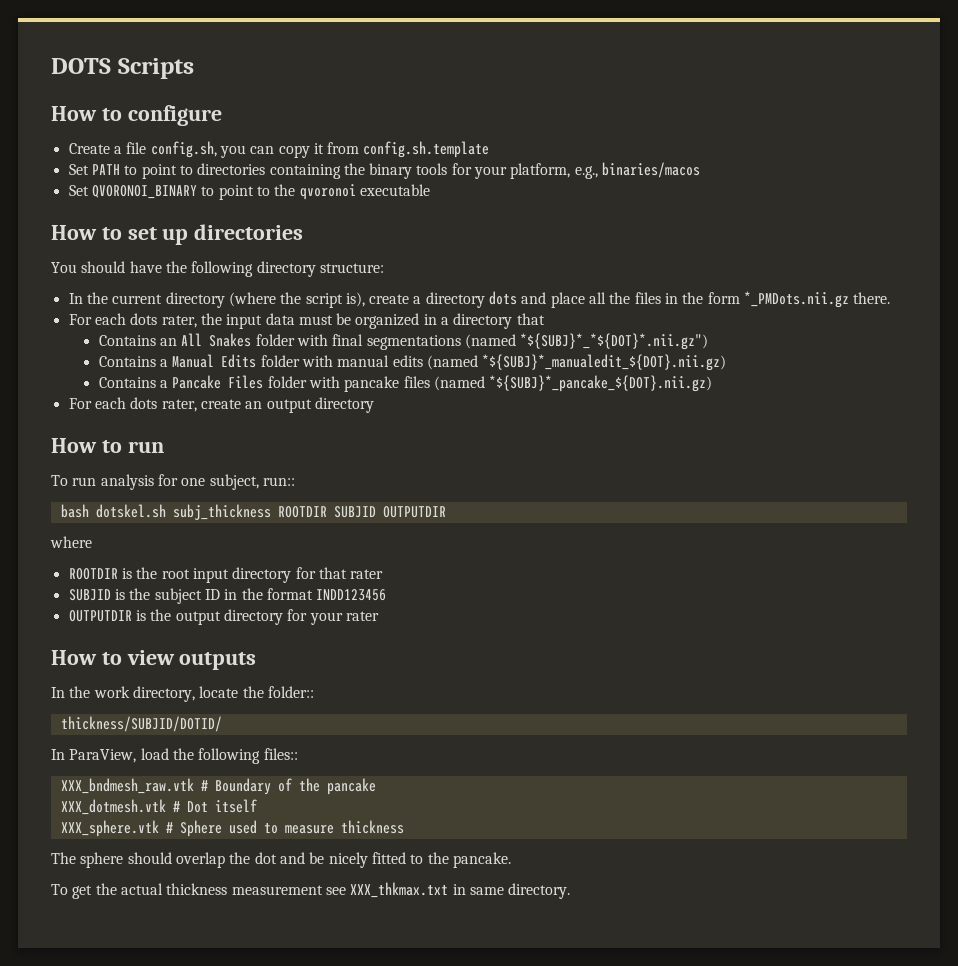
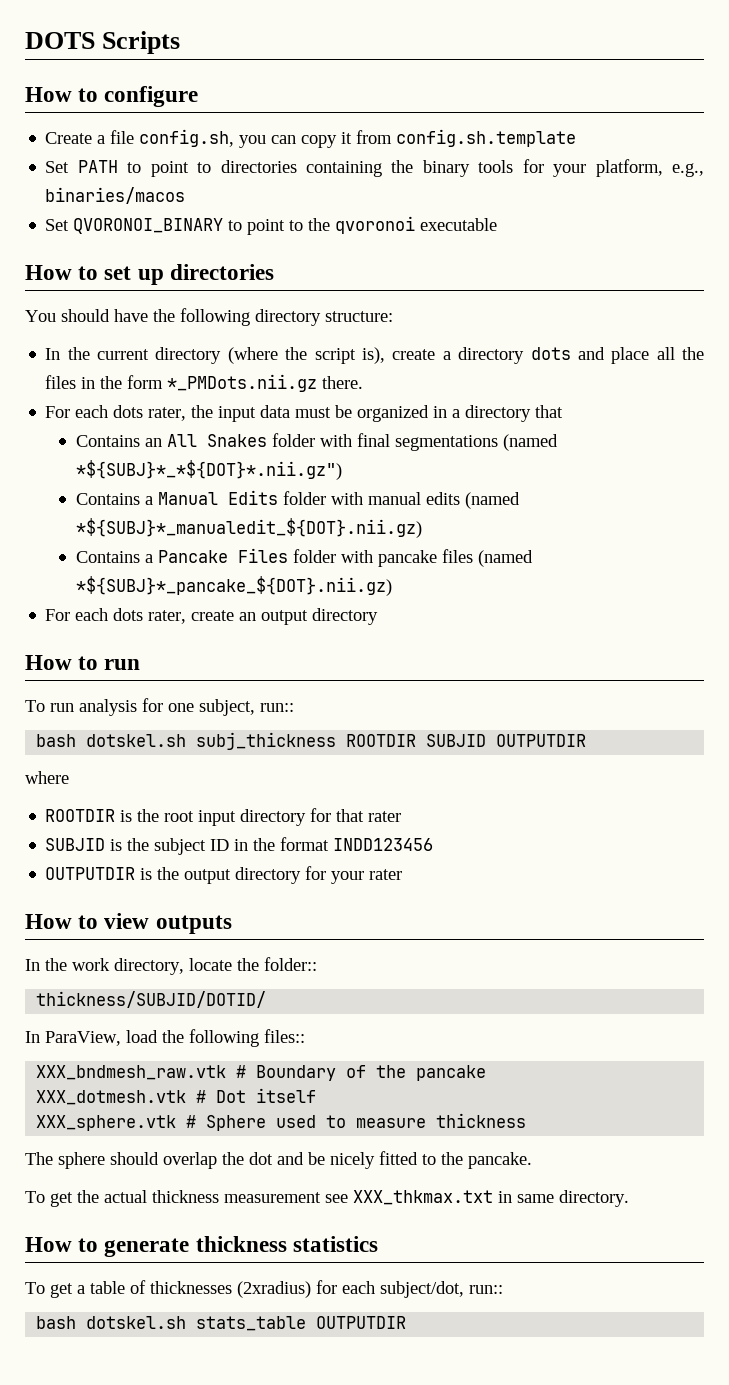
+ How to generate thickness statistics
+ To get a table of thicknesses (2xradius) for each subject/dot, run::
+ bash dotskel.sh stats_table OUTPUTDIR

